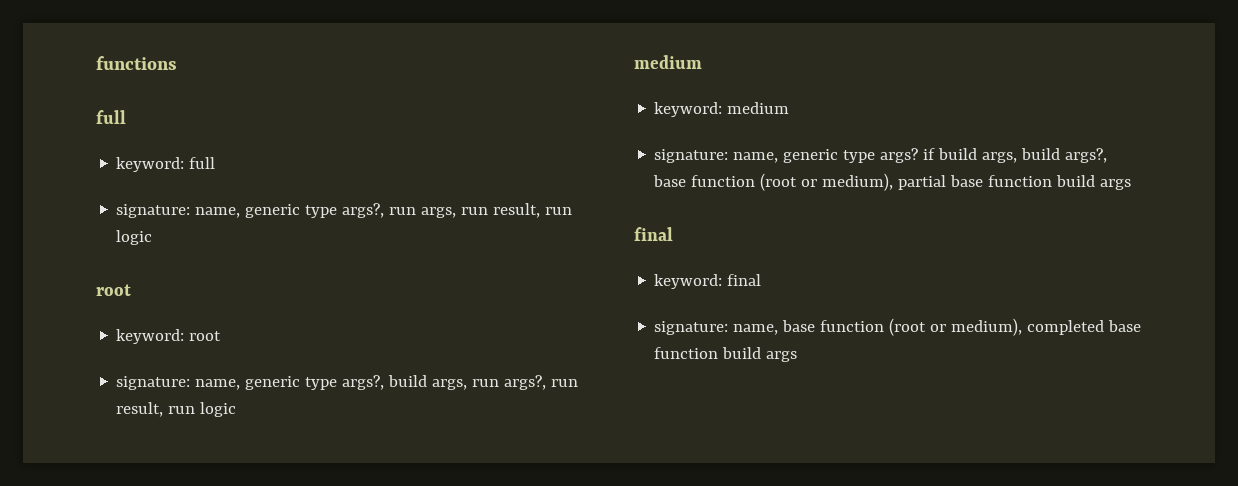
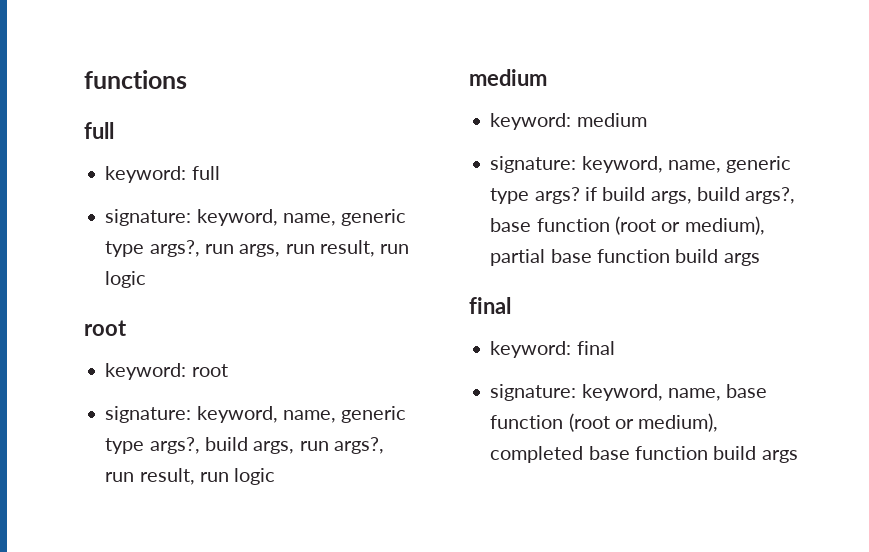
- signature: name, generic type args?, run args, run result, run logic
+ signature: keyword, name, generic type args?, run args, run result, run logic
- signature: name, generic type args?, build args, run args?, run result, run logic
+ signature: keyword, name, generic type args?, build args, run args?, run result, run logic
- signature: name, generic type args? if build args, build args?, base function (root or medium), partial base function build args
+ signature: keyword, name, generic type args? if build args, build args?, base function (root or medium), partial base function build args
- signature: name, base function (root or medium), completed base function build args
+ signature: keyword, name, base function (root or medium), completed base function build args

